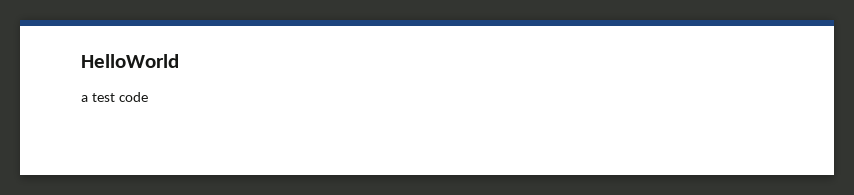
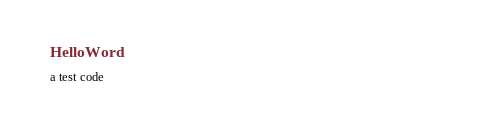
- HelloWorld
+ HelloWord

